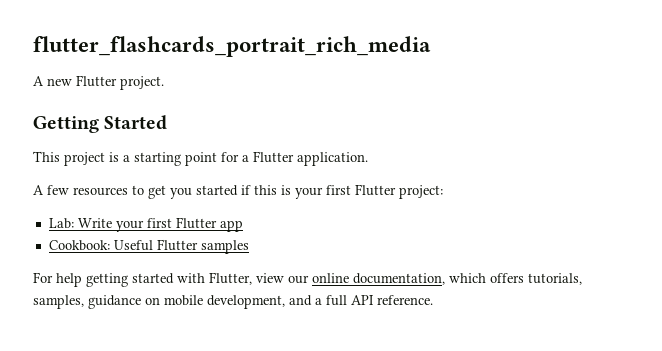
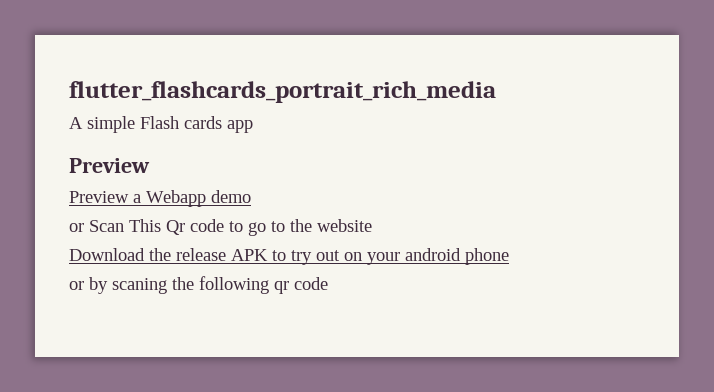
- A new Flutter project.
- Getting Started
- This project is a starting point for a Flutter application.
- A few resources to get you started if this is your first Flutter project:
- Lab: Write your first Flutter app
- Cookbook: Useful Flutter samples
- For help getting started with Flutter, view our online documentation, which offers tutorials, samples, guidance on mobile development, and a full API reference.
+ A simple Flash cards app
+ Preview
+ Preview a Webapp demo
+ or Scan This Qr code to go to the website
+ Download the release APK to try out on your android phone
+ or by scaning the following qr code

